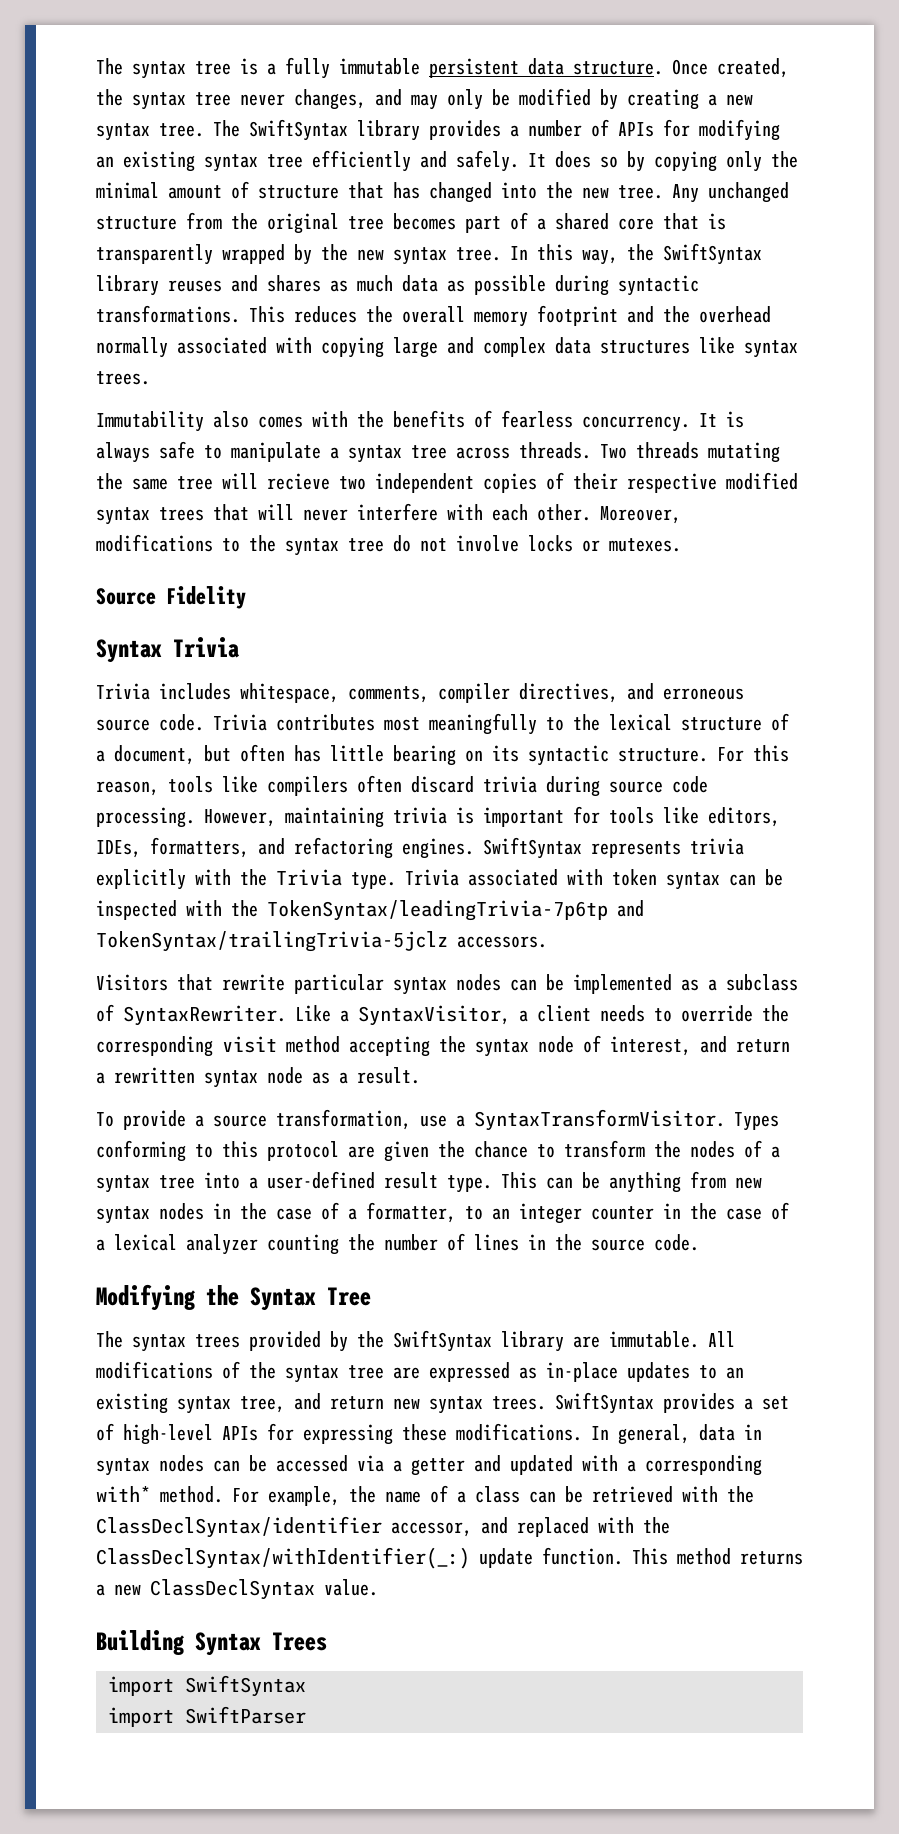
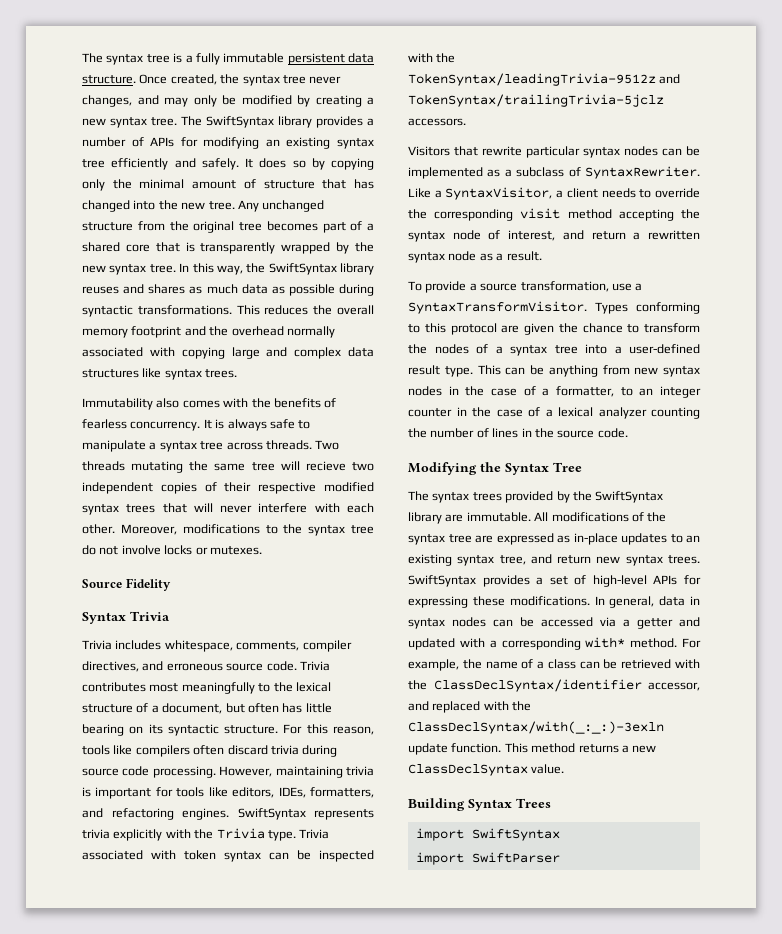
- Trivia associated with token syntax can be inspected with the TokenSyntax/leadingTrivia-7p6tp and TokenSyntax/trailingTrivia-5jclz accessors.
+ Trivia associated with token syntax can be inspected with the TokenSyntax/leadingTrivia-9512z and TokenSyntax/trailingTrivia-5jclz accessors.
- For example, the name of a class can be retrieved with the ClassDeclSyntax/identifier accessor, and replaced with the ClassDeclSyntax/withIdentifier(_:) update function.
+ For example, the name of a class can be retrieved with the ClassDeclSyntax/identifier accessor, and replaced with the ClassDeclSyntax/with(_:_:)-3exln update function.

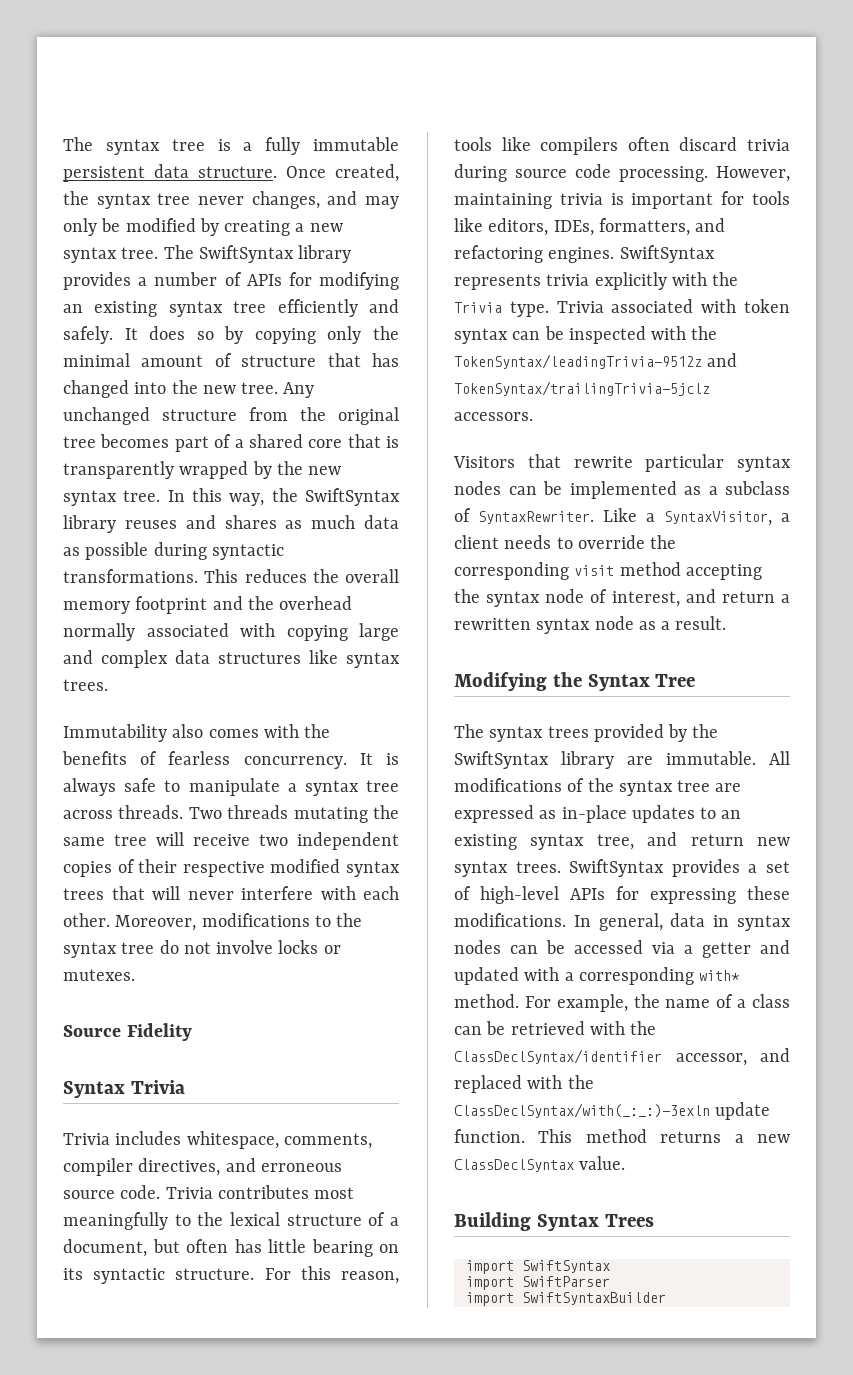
- Two threads mutating the same tree will recieve two independent copies of their respective modified syntax trees that will never interfere with each other.
+ Two threads mutating the same tree will receive two independent copies of their respective modified syntax trees that will never interfere with each other.
- To provide a source transformation, use a SyntaxTransformVisitor. Types conforming to this protocol are given the chance to transform the nodes of a syntax tree into a user-defined result type. This can be anything from new syntax nodes in the case of a formatter, to an integer counter in the case of a lexical analyzer counting the number of lines in the source code.
+ import SwiftSyntaxBuilder

